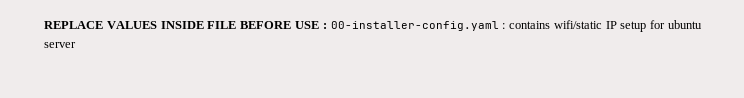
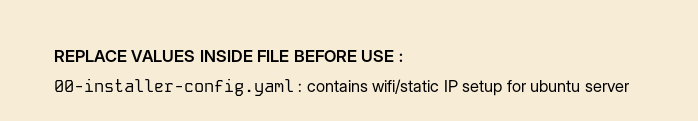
- REPLACE VALUES INSIDE FILE BEFORE USE : 00-installer-config.yaml : contains wifi/static IP setup for ubuntu server
+ REPLACE VALUES INSIDE FILE BEFORE USE :
+ 00-installer-config.yaml : contains wifi/static IP setup for ubuntu server

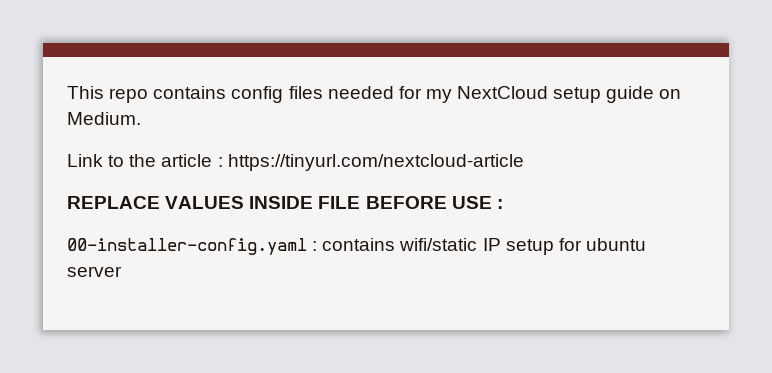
+ This repo contains config files needed for my NextCloud setup guide on Medium.
+ Link to the article : https://tinyurl.com/nextcloud-article

